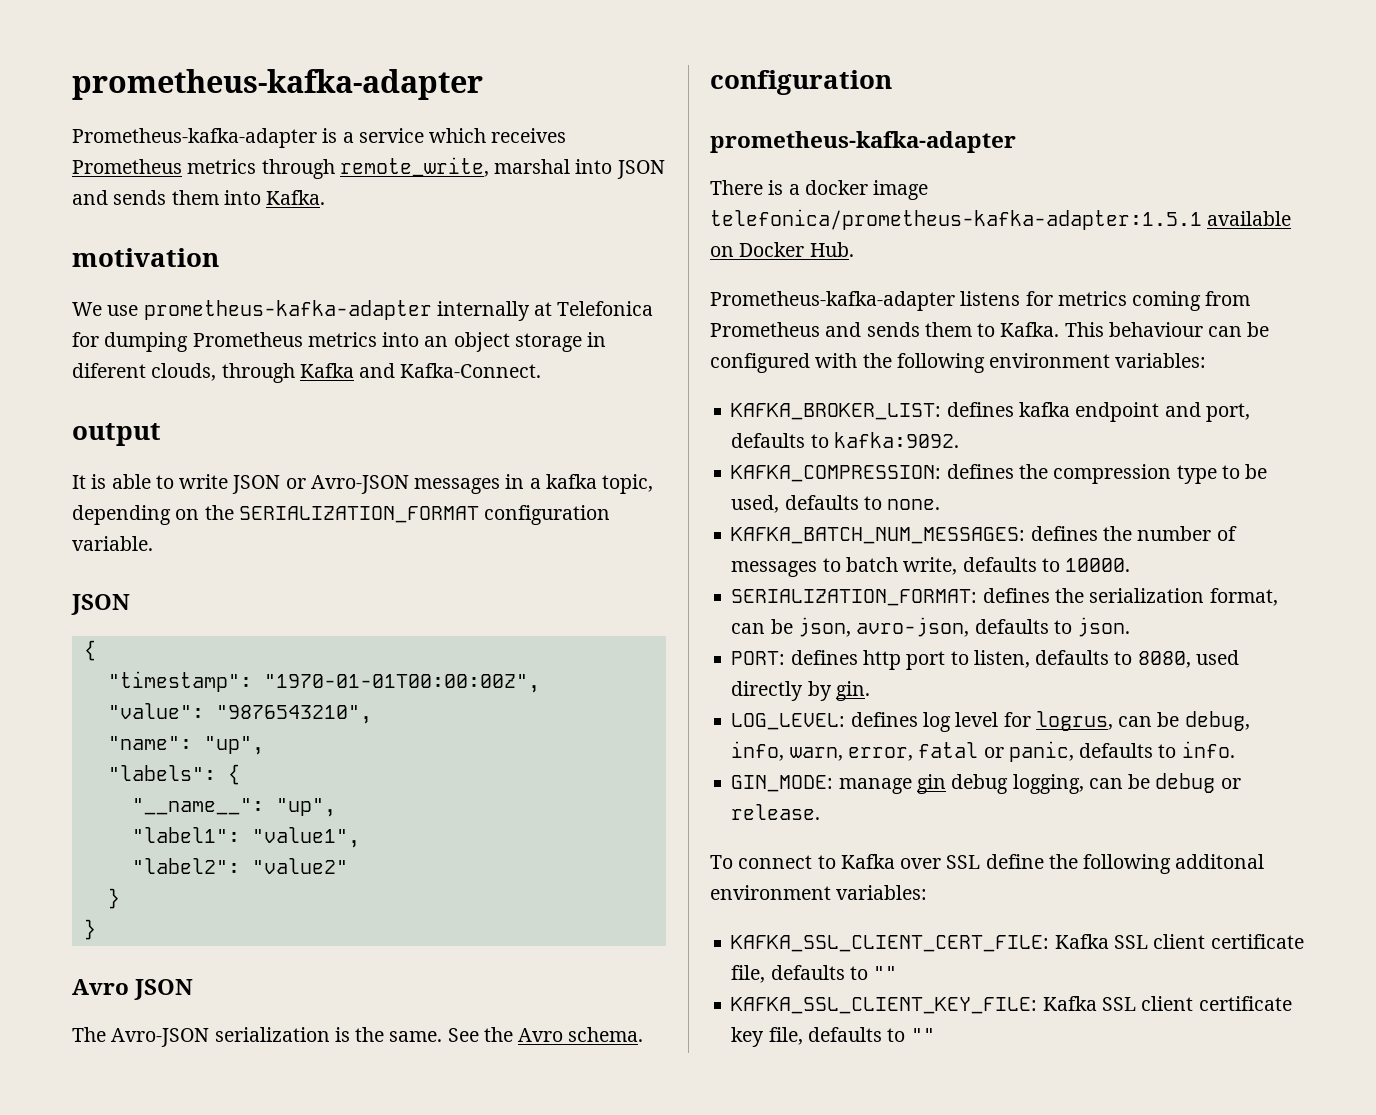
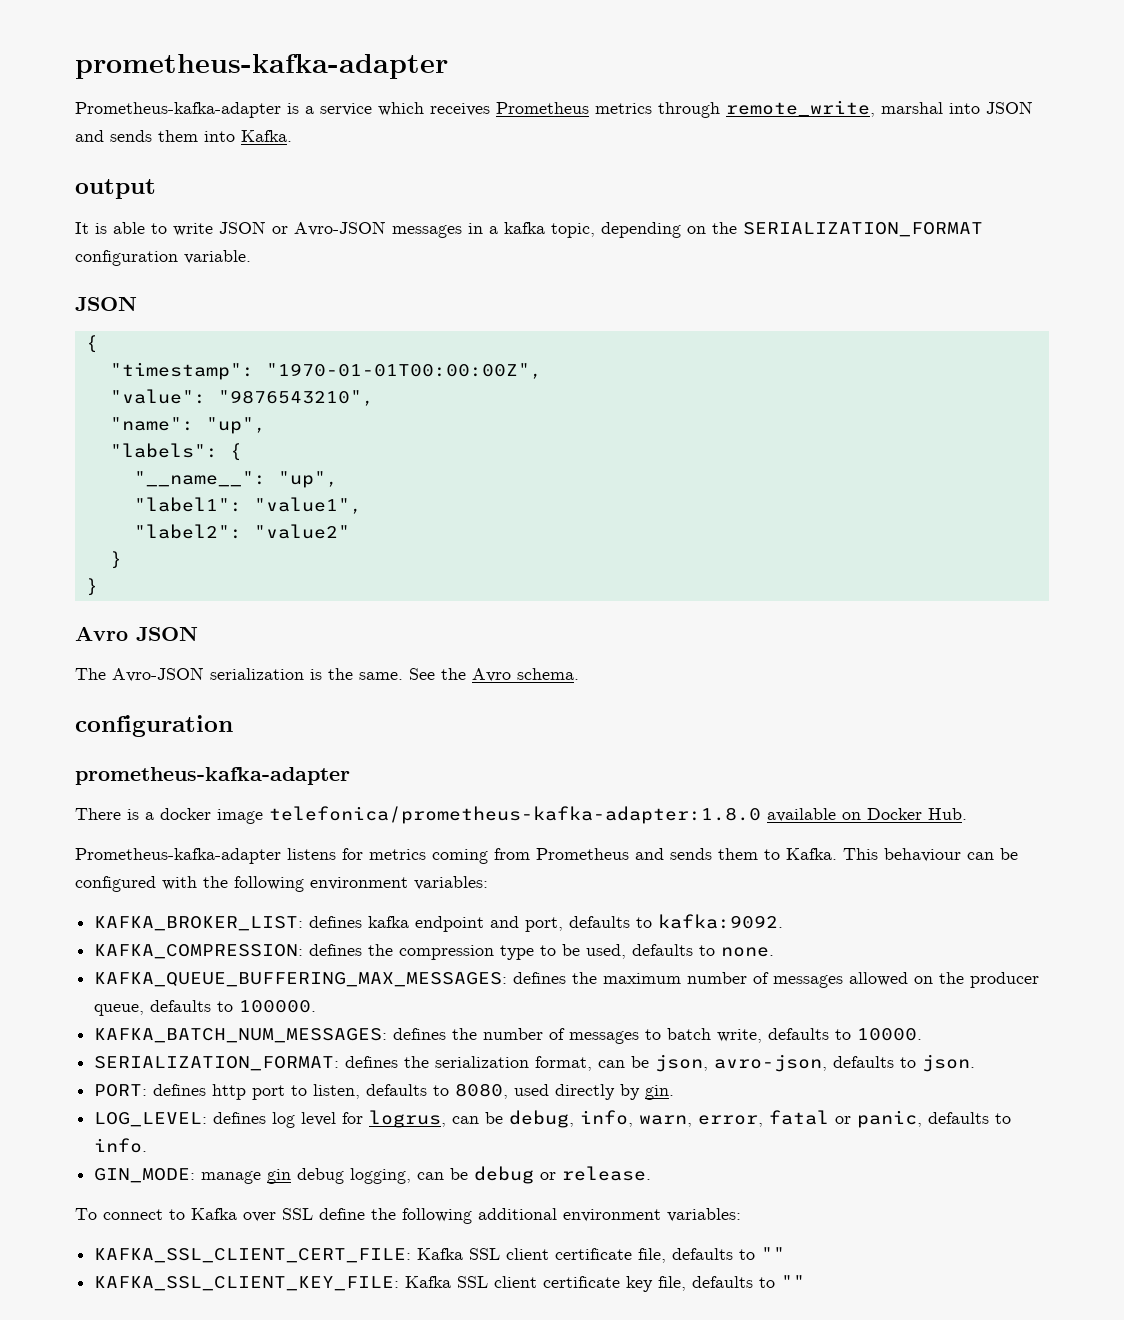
- motivation
- We use prometheus-kafka-adapter internally at Telefonica for dumping Prometheus metrics into an object storage in diferent clouds, through Kafka and Kafka-Connect.
- There is a docker image telefonica/prometheus-kafka-adapter:1.5.1 available on Docker Hub.
+ There is a docker image telefonica/prometheus-kafka-adapter:1.8.0 available on Docker Hub.
+ KAFKA_QUEUE_BUFFERING_MAX_MESSAGES: defines the maximum number of messages allowed on the producer queue, defaults to 100000.
- To connect to Kafka over SSL define the following additonal environment variables:
+ To connect to Kafka over SSL define the following additional environment variables:

